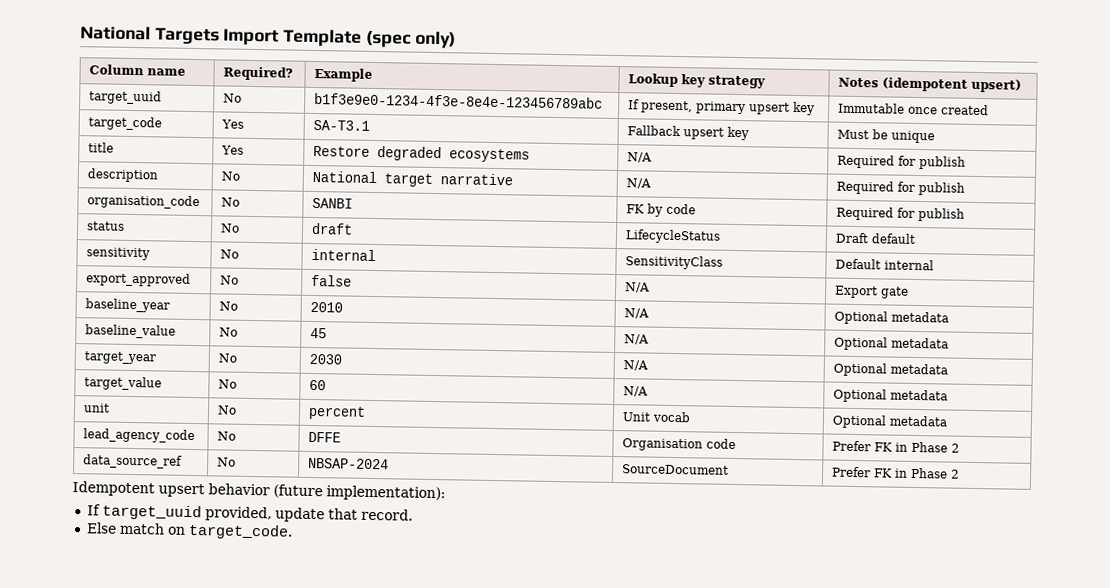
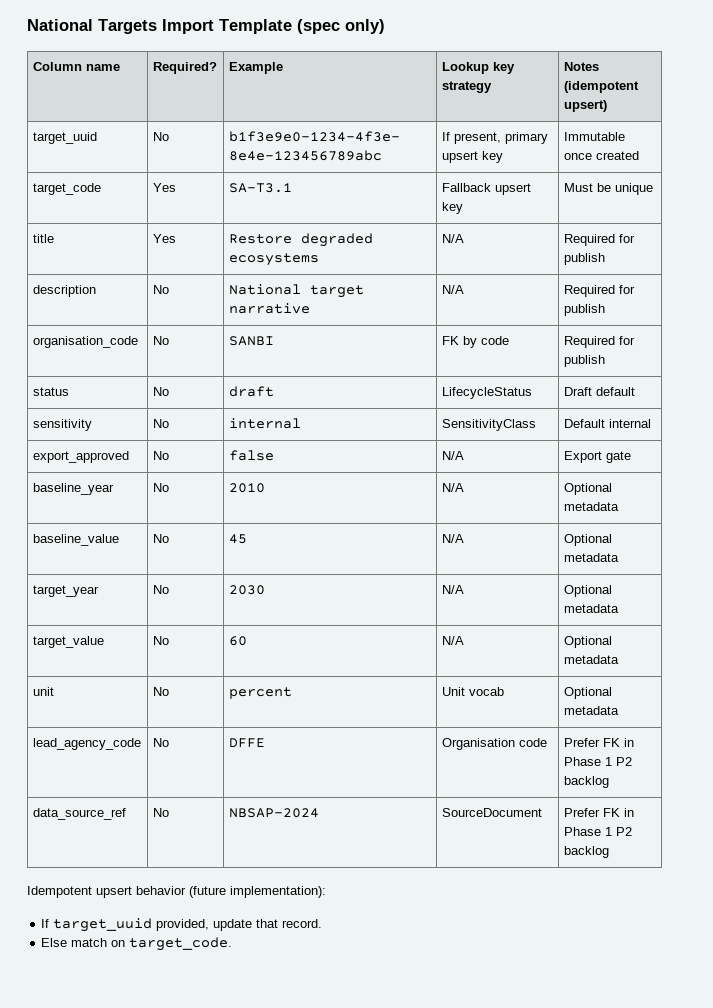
- lead_agency_code | No | DFFE | Organisation code | Prefer FK in Phase 2
+ lead_agency_code | No | DFFE | Organisation code | Prefer FK in Phase 1 P2 backlog
- data_source_ref | No | NBSAP-2024 | SourceDocument | Prefer FK in Phase 2
+ data_source_ref | No | NBSAP-2024 | SourceDocument | Prefer FK in Phase 1 P2 backlog

